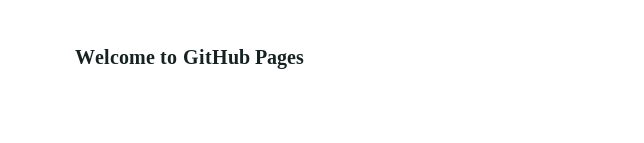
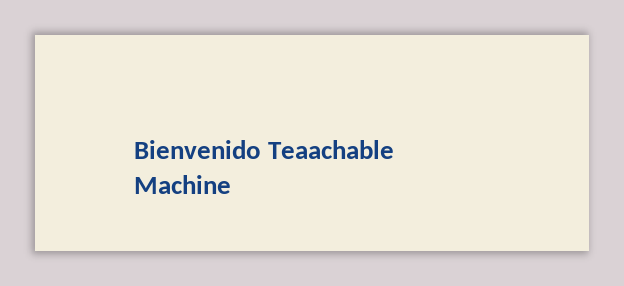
- Welcome to GitHub Pages
+ Bienvenido Teaachable Machine

